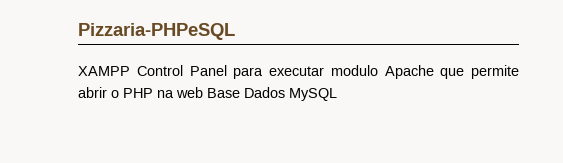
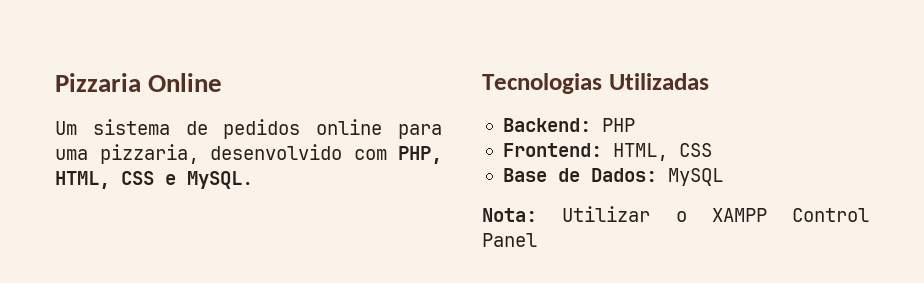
- Pizzaria-PHPeSQL
- XAMPP Control Panel para executar modulo Apache que permite abrir o PHP na web Base Dados MySQL
+ Pizzaria Online
+ Um sistema de pedidos online para uma pizzaria, desenvolvido com PHP, HTML, CSS e MySQL.
+ Tecnologias Utilizadas
+ Backend: PHP
+ Frontend: HTML, CSS
+ Base de Dados: MySQL
+ Nota: Utilizar o XAMPP Control Panel

